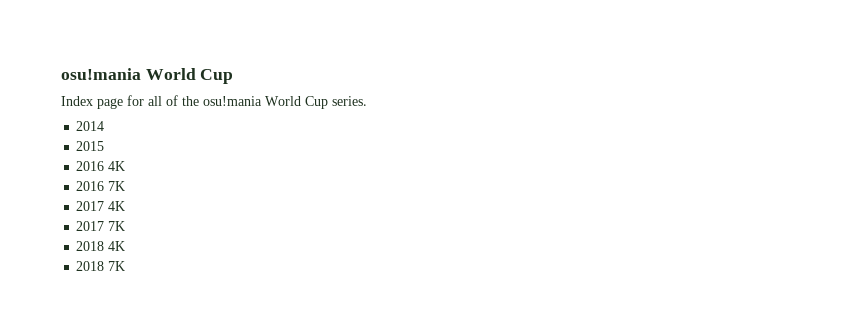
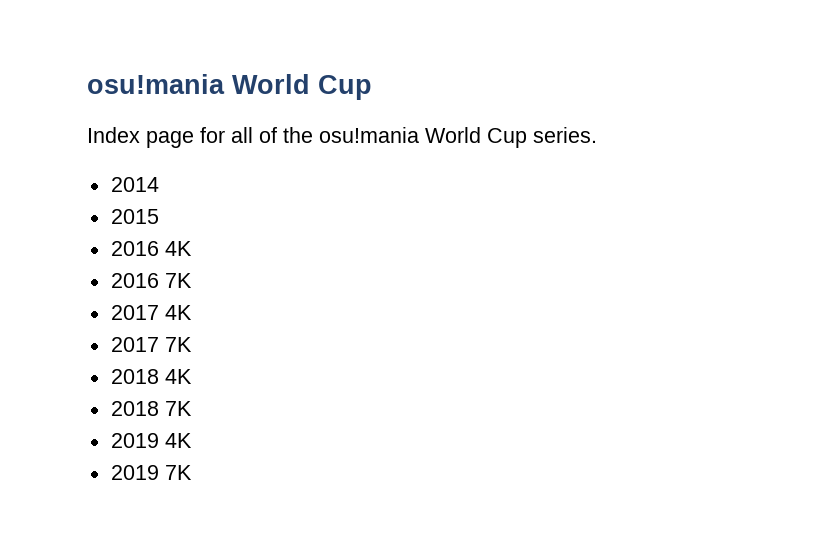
+ 2019 4K
+ 2019 7K

